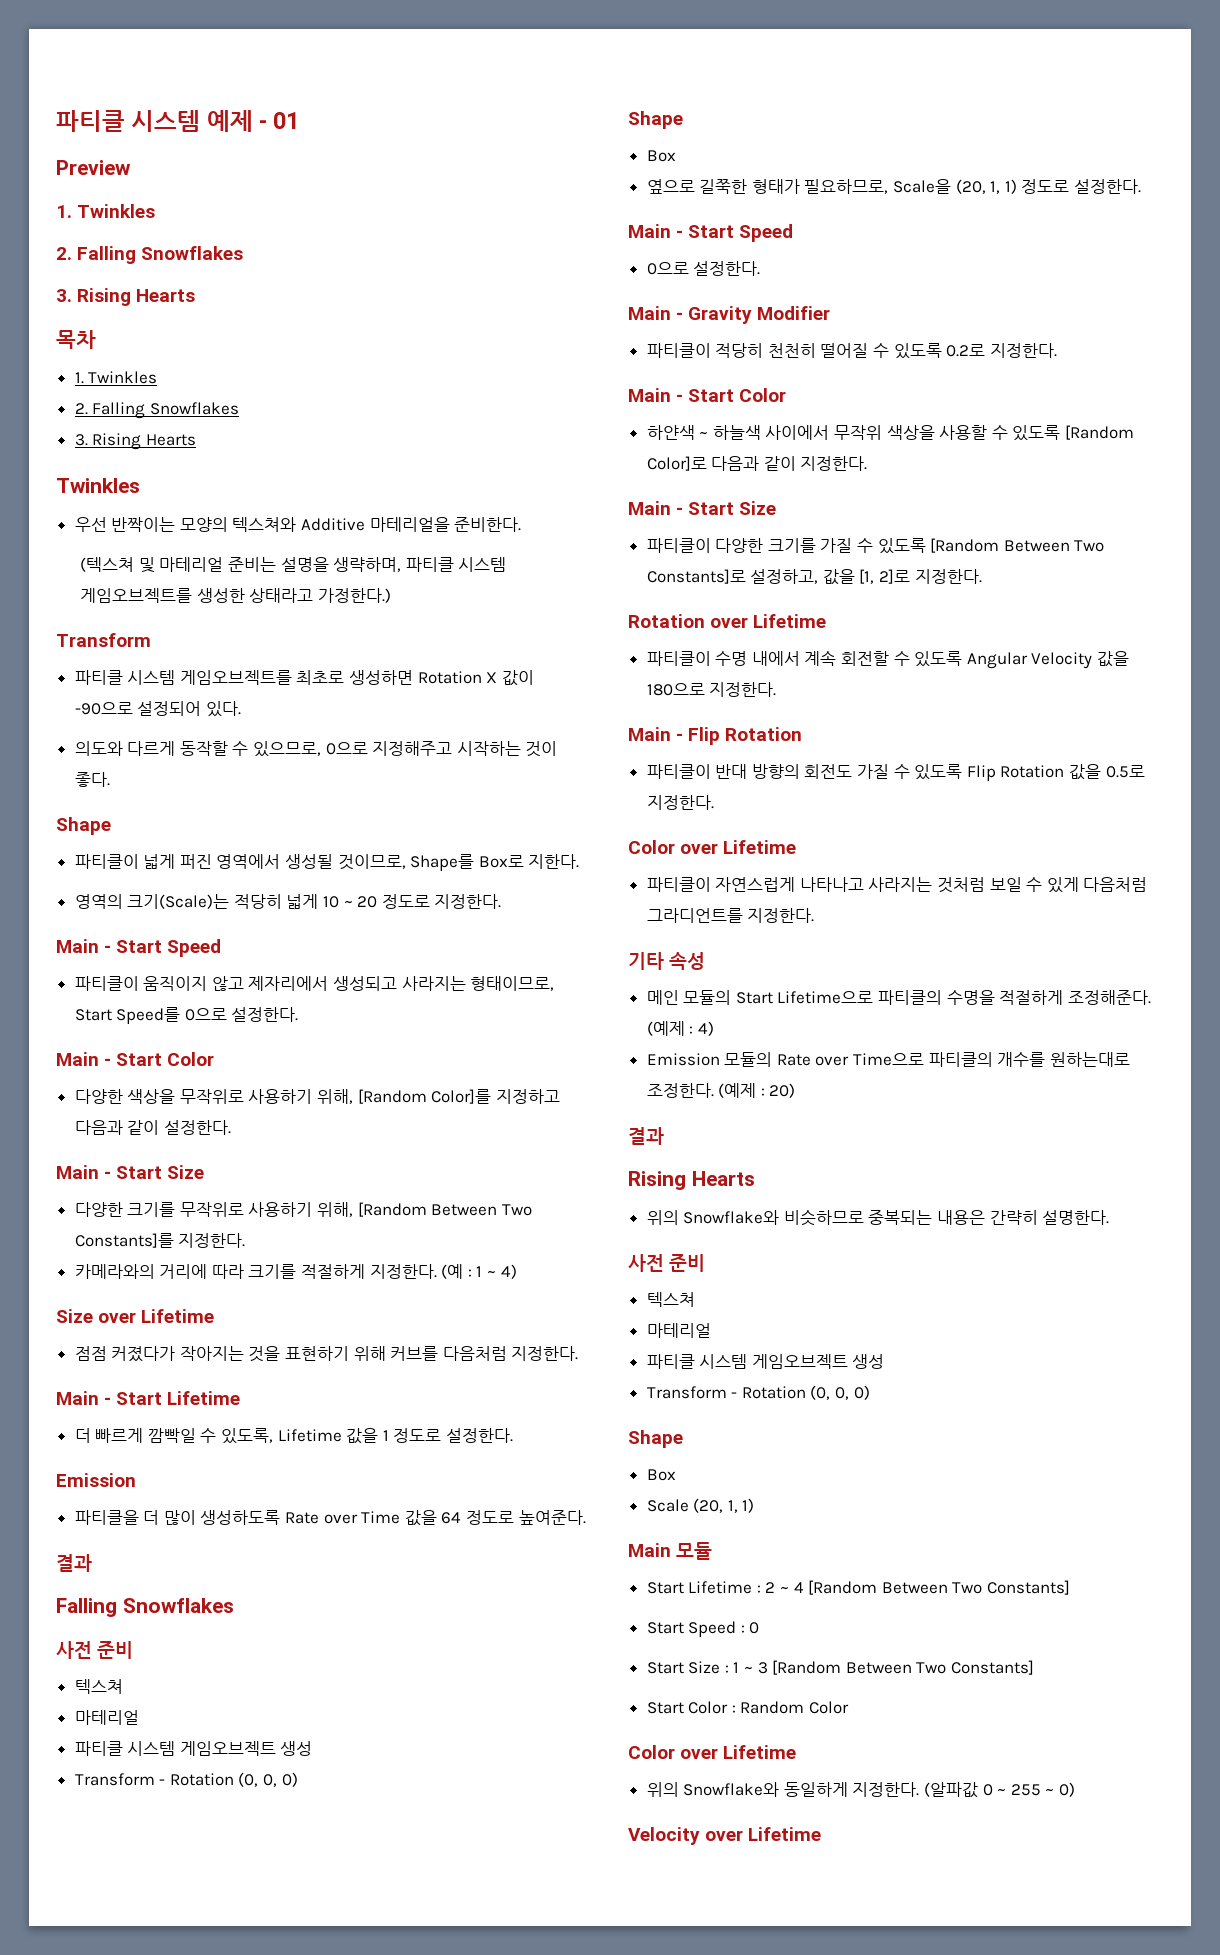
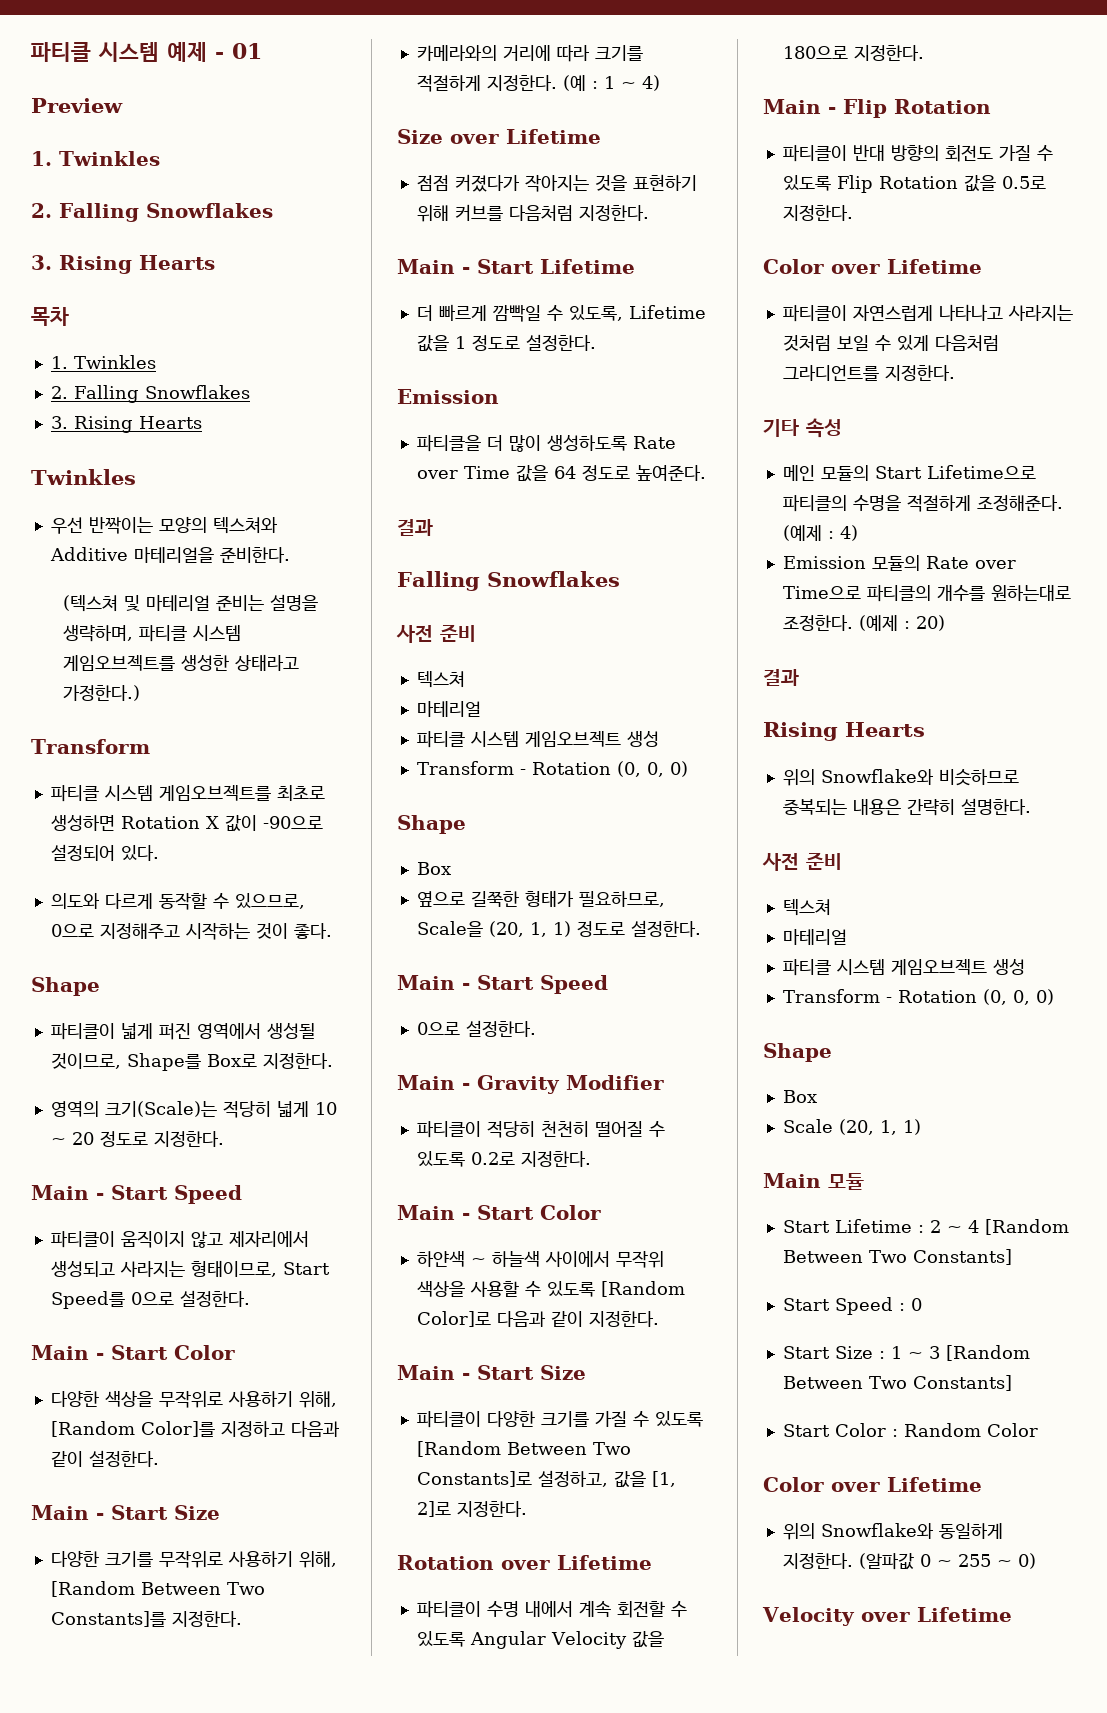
- 파티클이 넓게 퍼진 영역에서 생성될 것이므로, Shape를 Box로 지한다.
+ 파티클이 넓게 퍼진 영역에서 생성될 것이므로, Shape를 Box로 지정한다.

